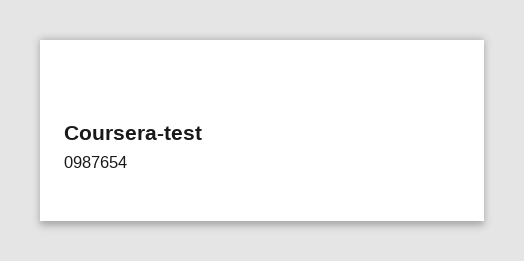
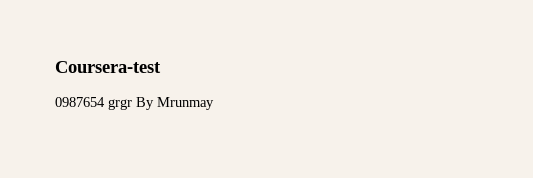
- 0987654
+ 0987654 grgr By Mrunmay

